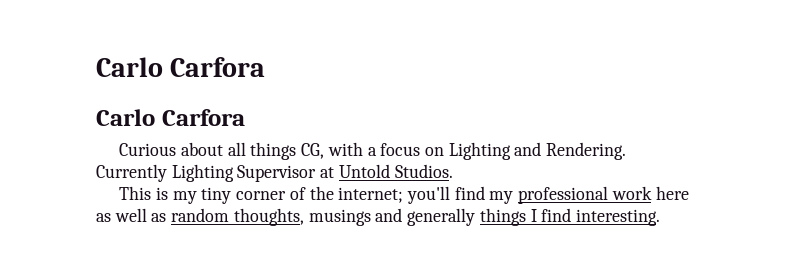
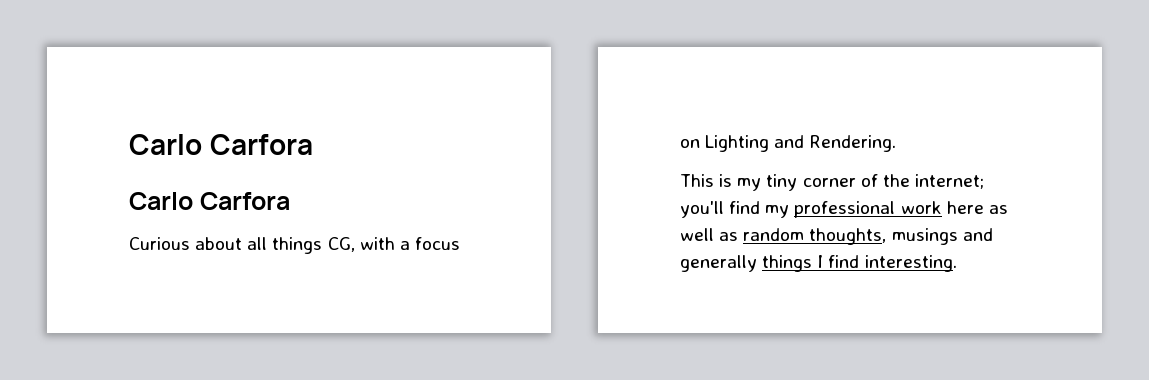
- Currently Lighting Supervisor at Untold Studios.

